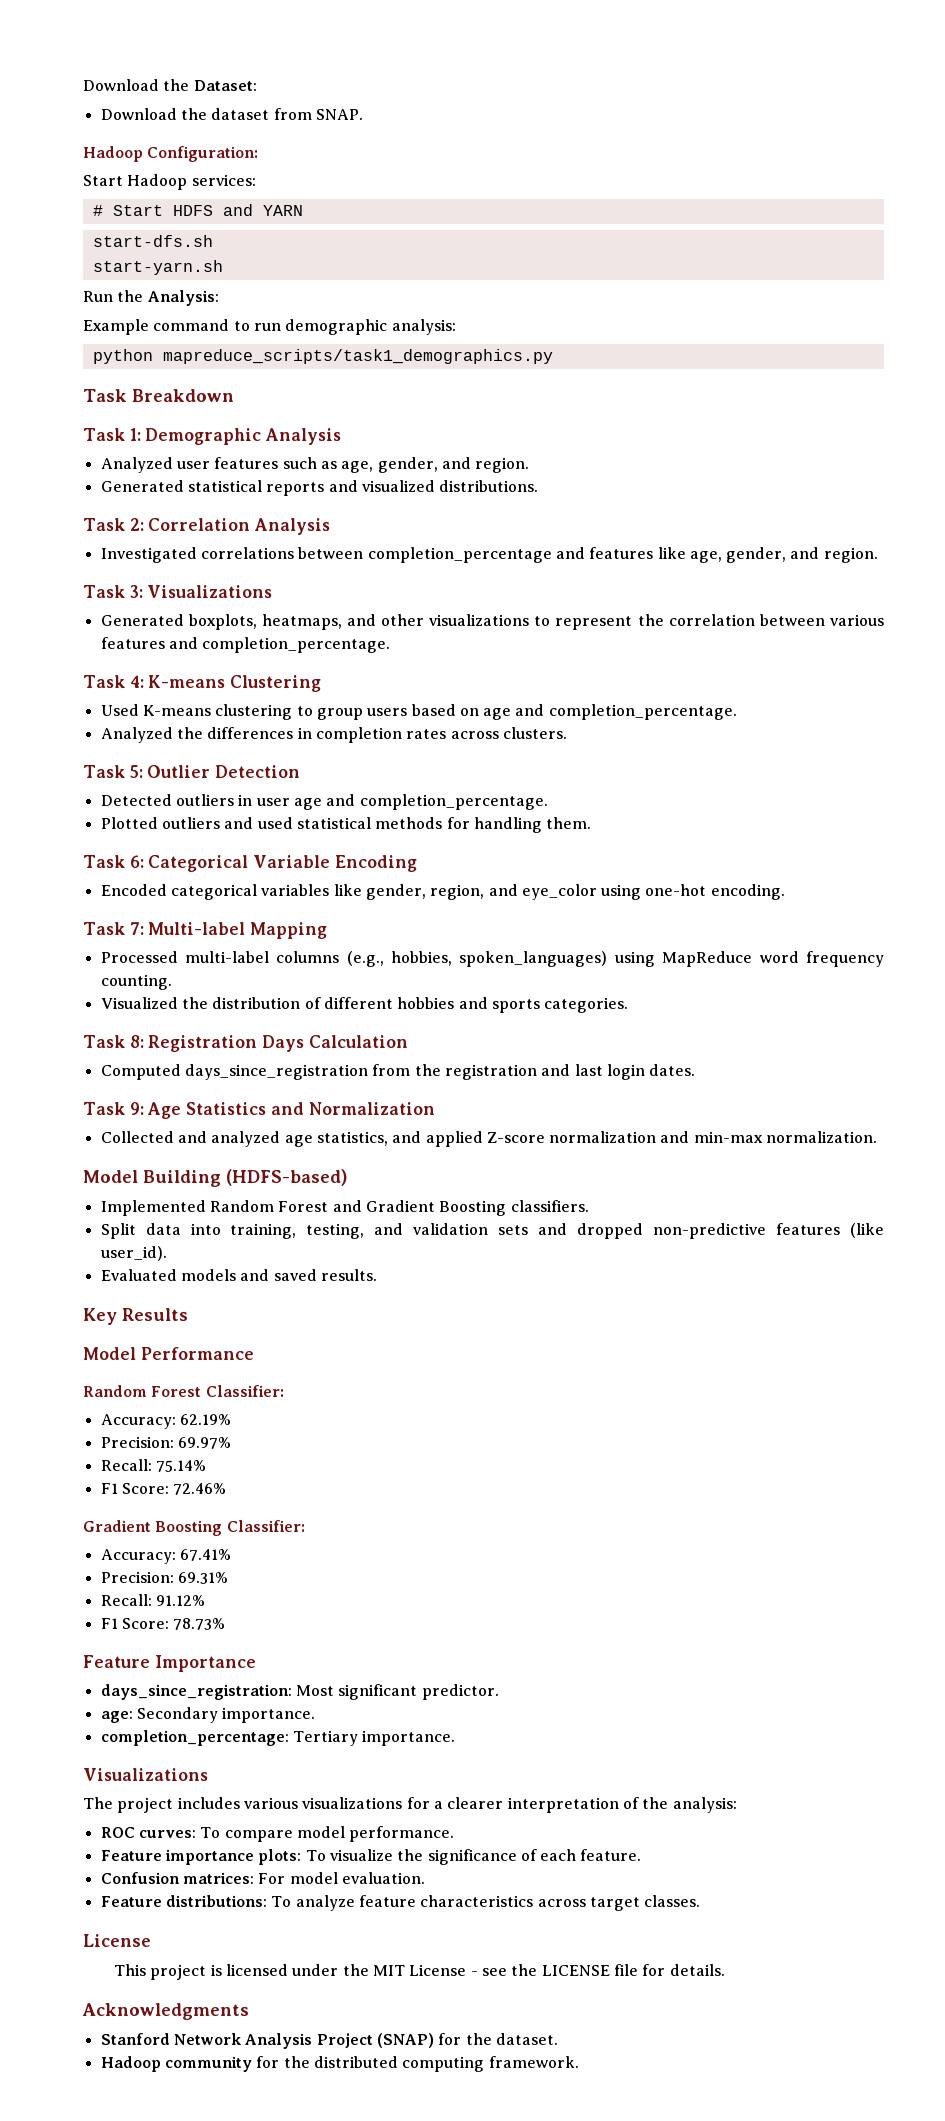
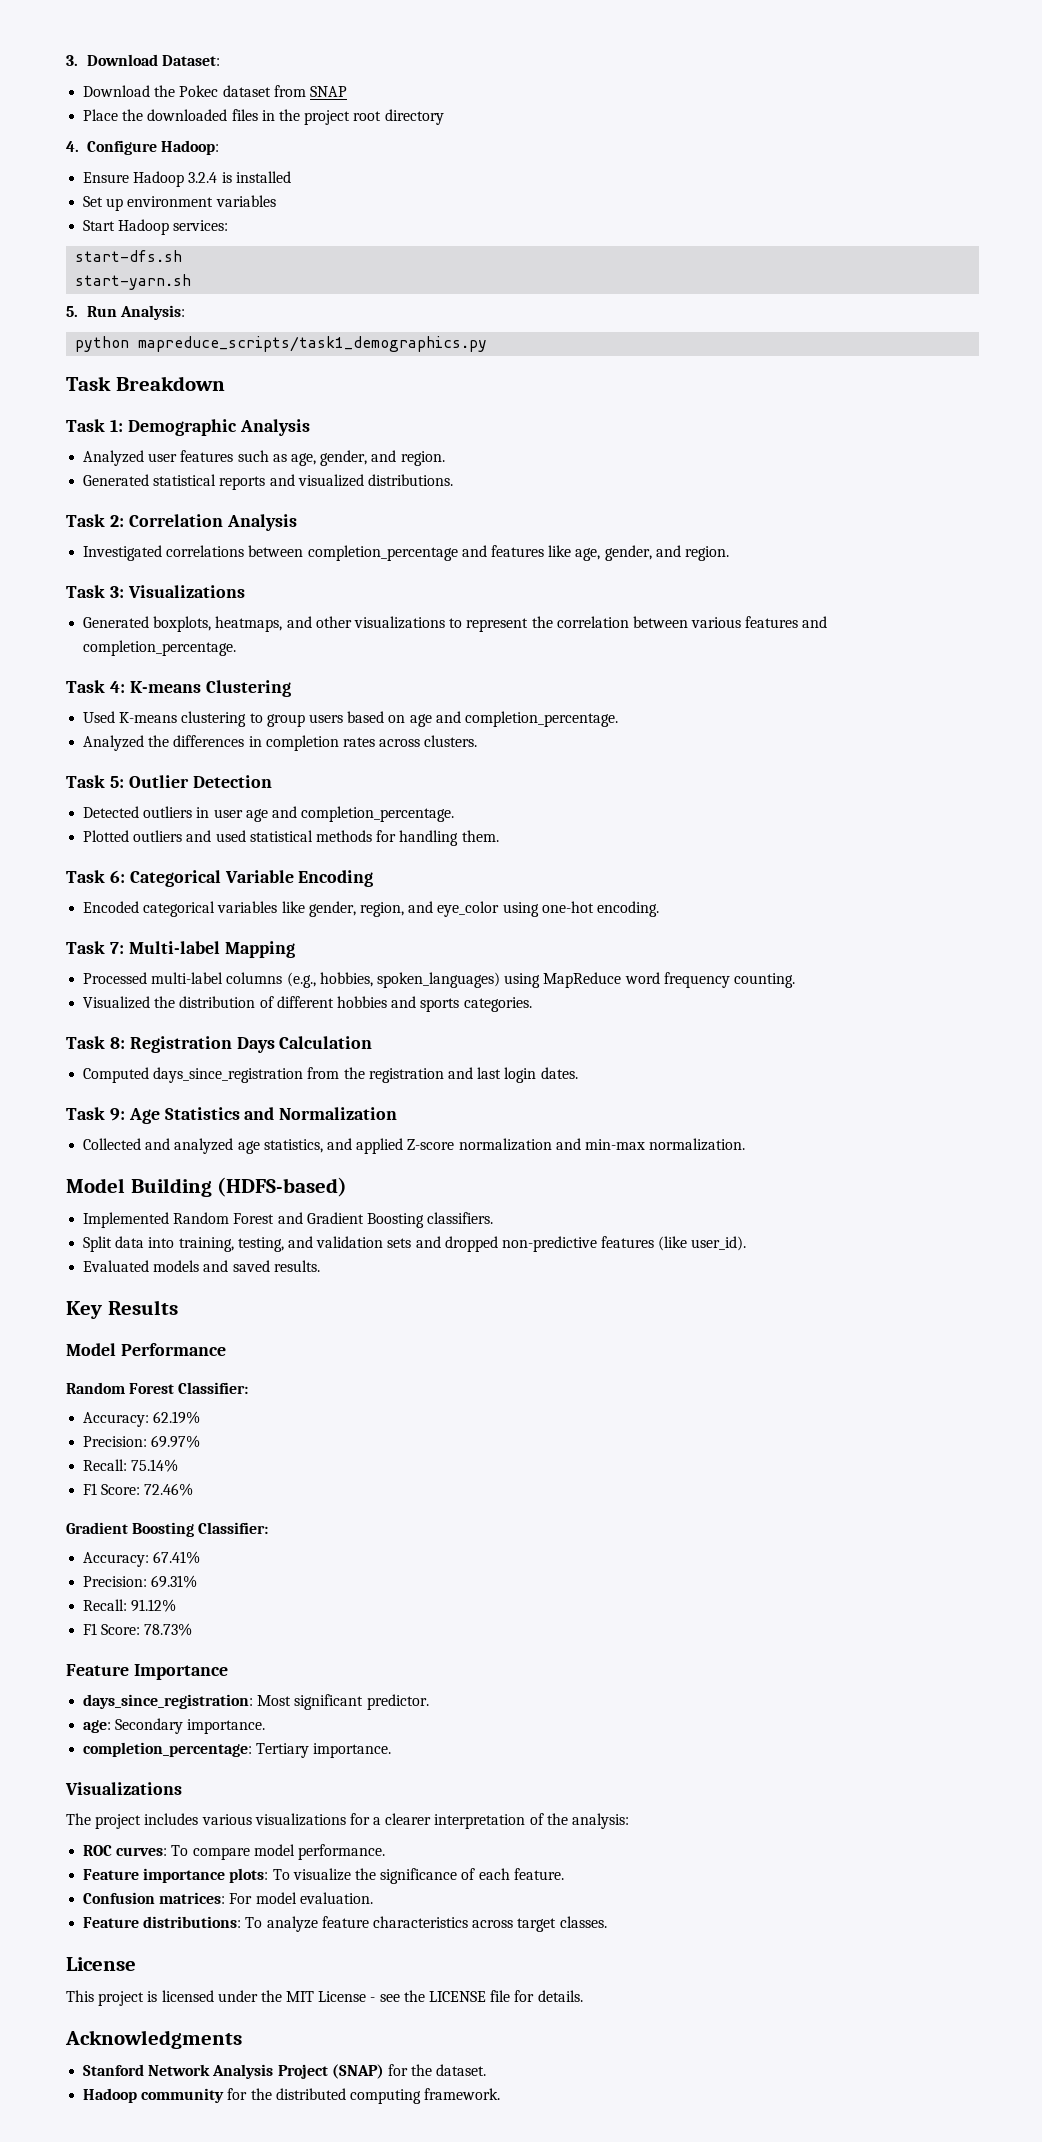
- Download the Dataset:
+ 3. Download Dataset:
- Download the dataset from SNAP.
- Hadoop Configuration:
+ Download the Pokec dataset from SNAP
+ Place the downloaded files in the project root directory
+ 4. Configure Hadoop:
+ Ensure Hadoop 3.2.4 is installed
+ Set up environment variables
  Start Hadoop services:
- # Start HDFS and YARN
- Run the Analysis:
+ 5. Run Analysis:
- Example command to run demographic analysis:

